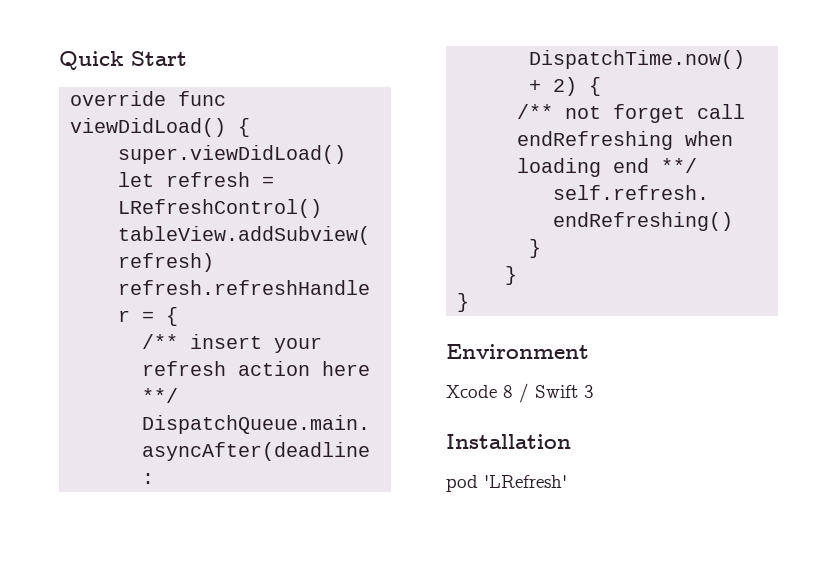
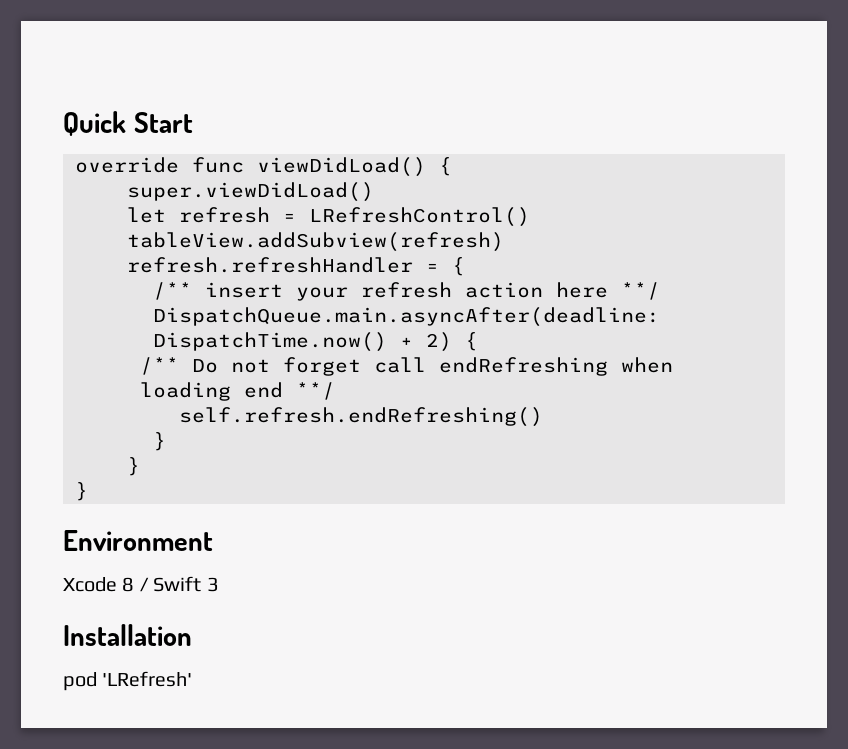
- /** not forget call endRefreshing when loading end **/
+ /** Do not forget call endRefreshing when loading end **/

